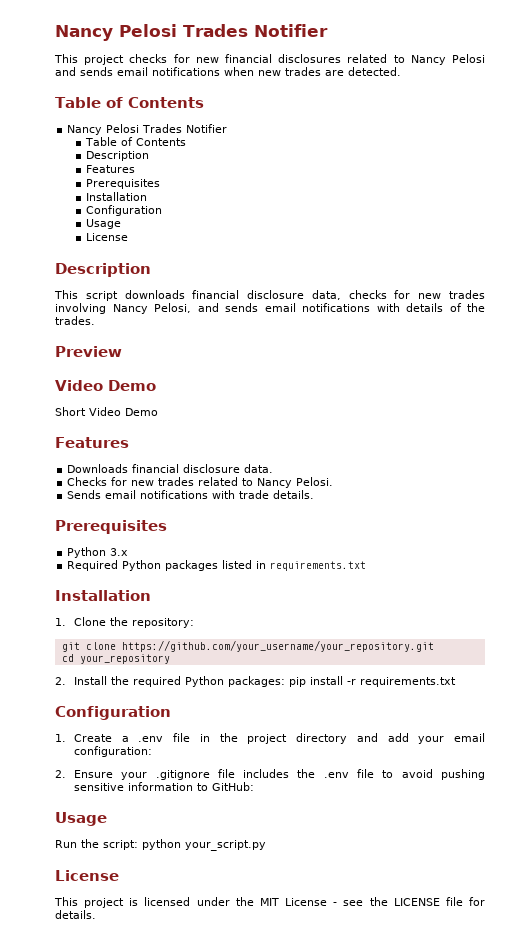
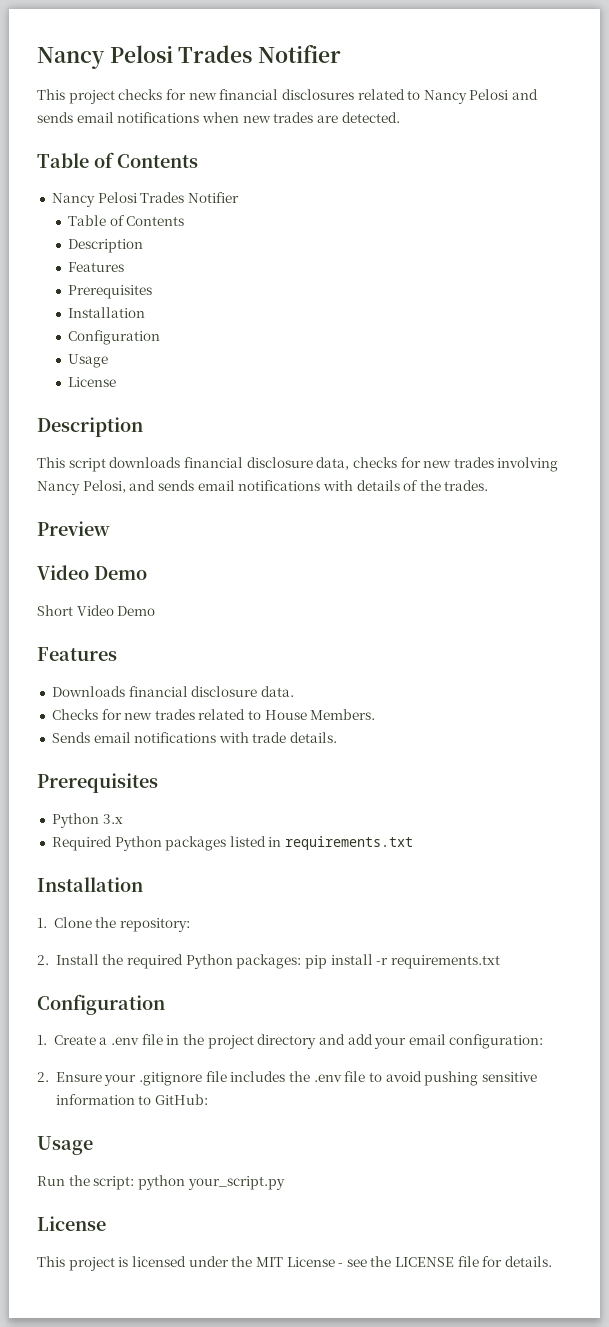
- Checks for new trades related to Nancy Pelosi.
+ Checks for new trades related to House Members.
- git clone https://github.com/your_username/your_repository.git
- cd your_repository

